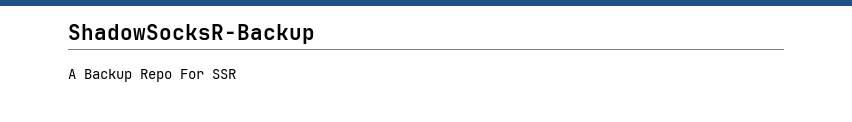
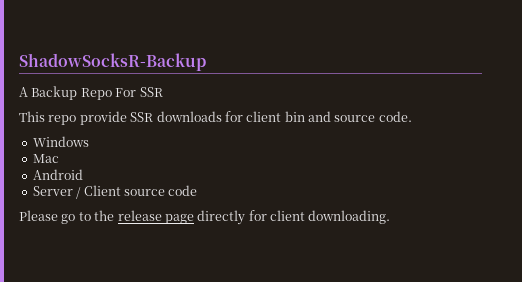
+ This repo provide SSR downloads for client bin and source code.
+ Windows
+ Mac
+ Android
+ Server / Client source code
+ Please go to the release page directly for client downloading.

